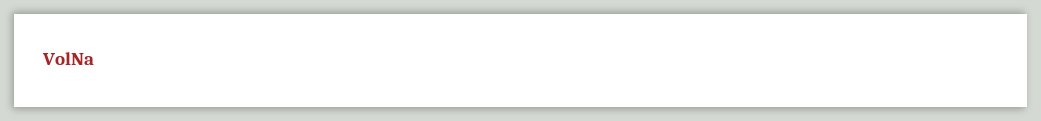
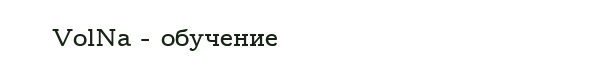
- VolNa
+ VolNa - обучение

